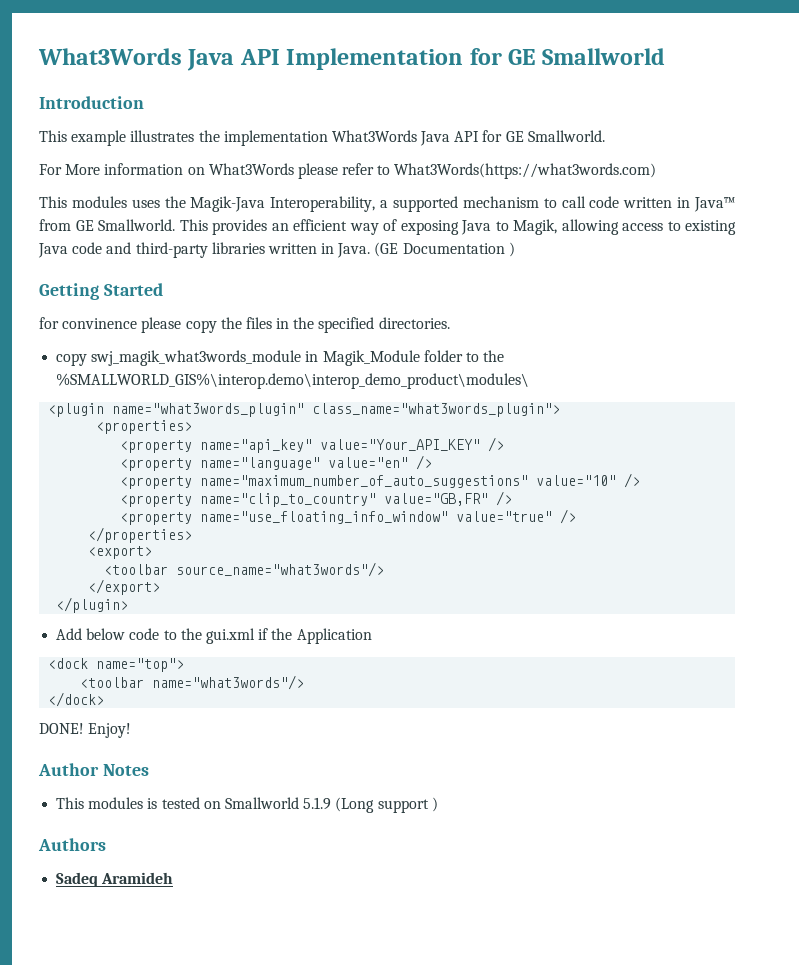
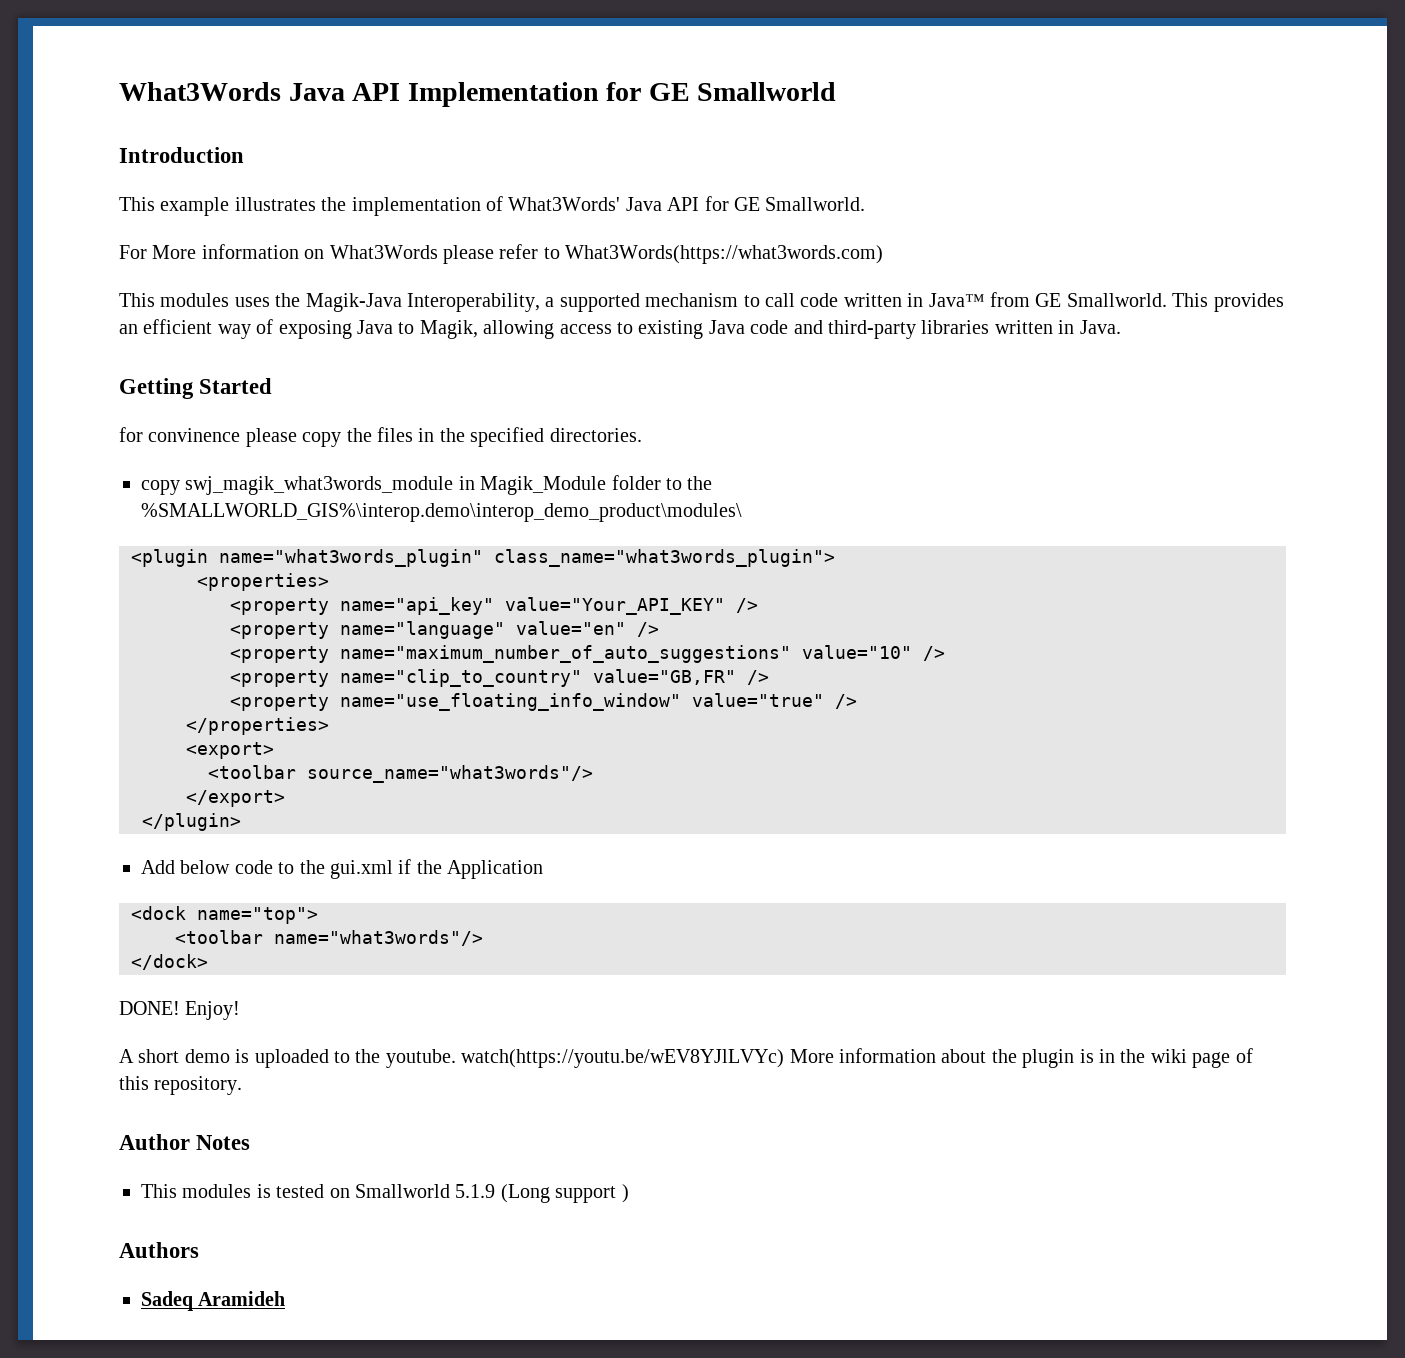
- This example illustrates the implementation What3Words Java API for GE Smallworld.
+ This example illustrates the implementation of What3Words' Java API for GE Smallworld.
- (GE Documentation )
+ A short demo is uploaded to the youtube. watch(https://youtu.be/wEV8YJlLVYc) More information about the plugin is in the wiki page of this repository.

